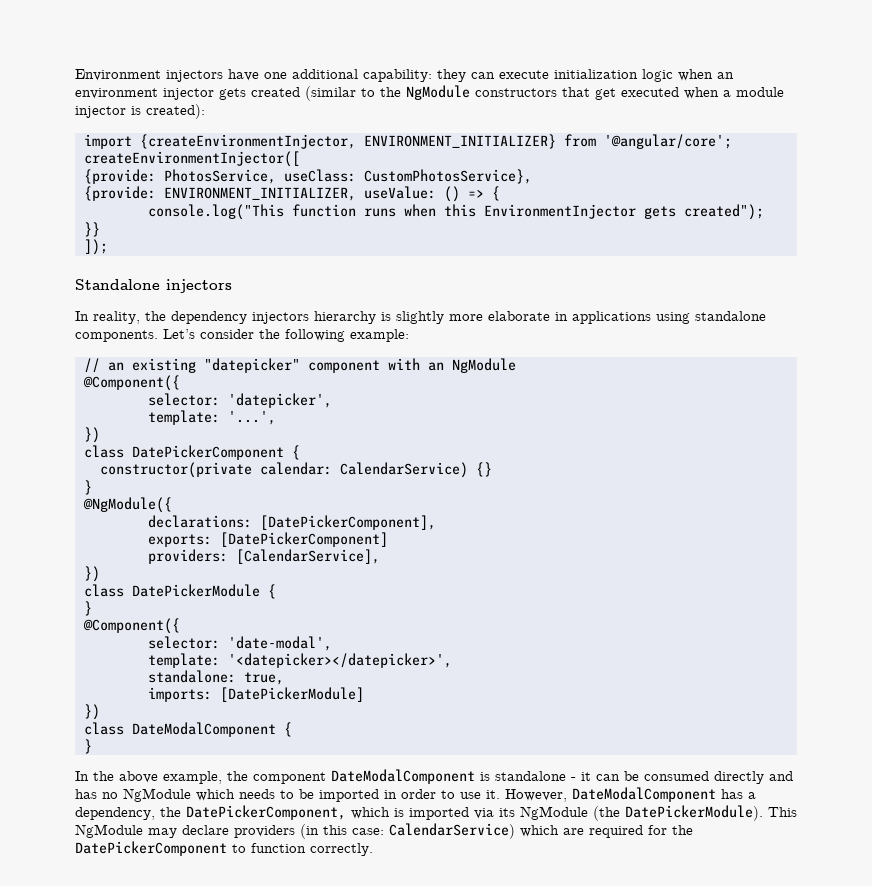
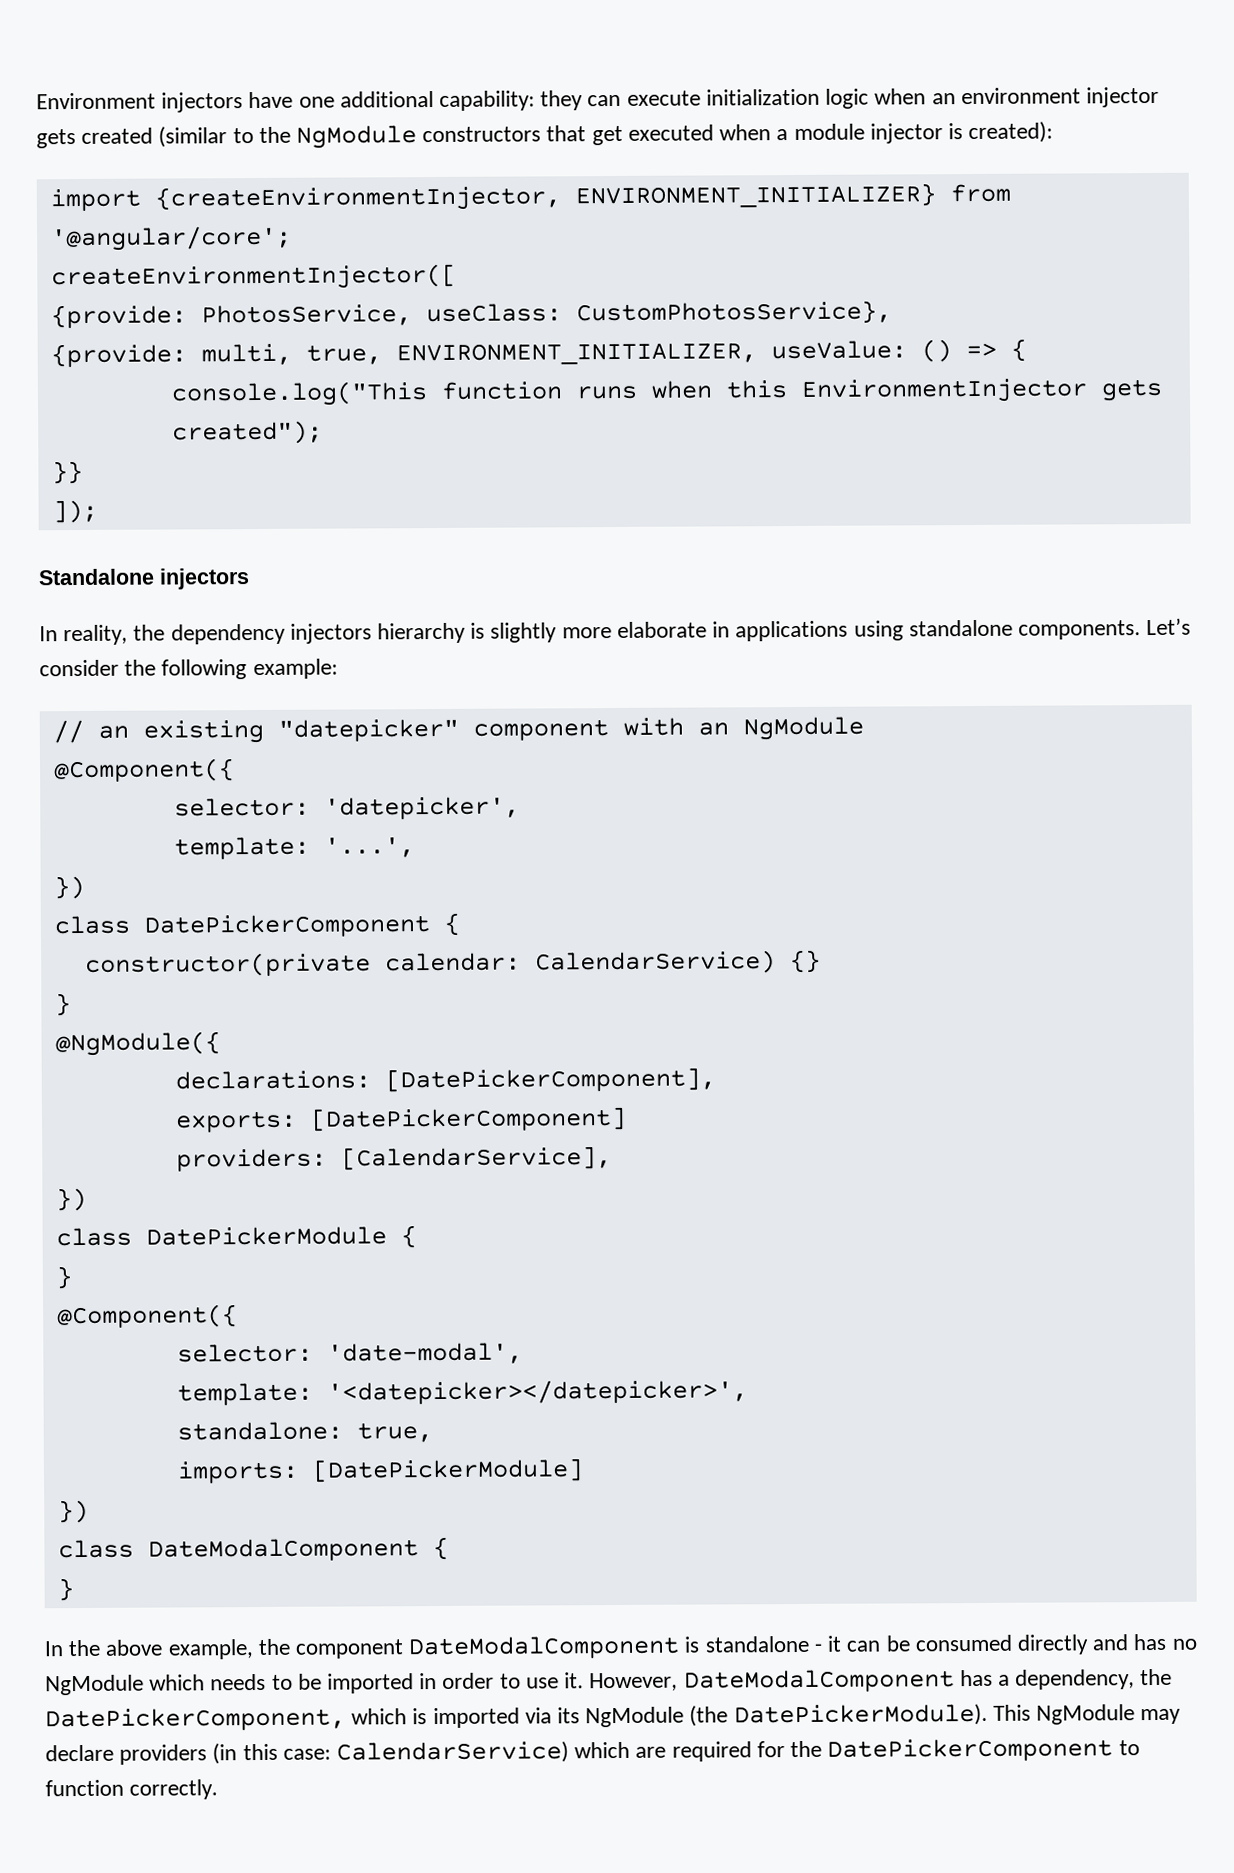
- {provide: ENVIRONMENT_INITIALIZER, useValue: () => {
+ {provide: multi, true, ENVIRONMENT_INITIALIZER, useValue: () => {

